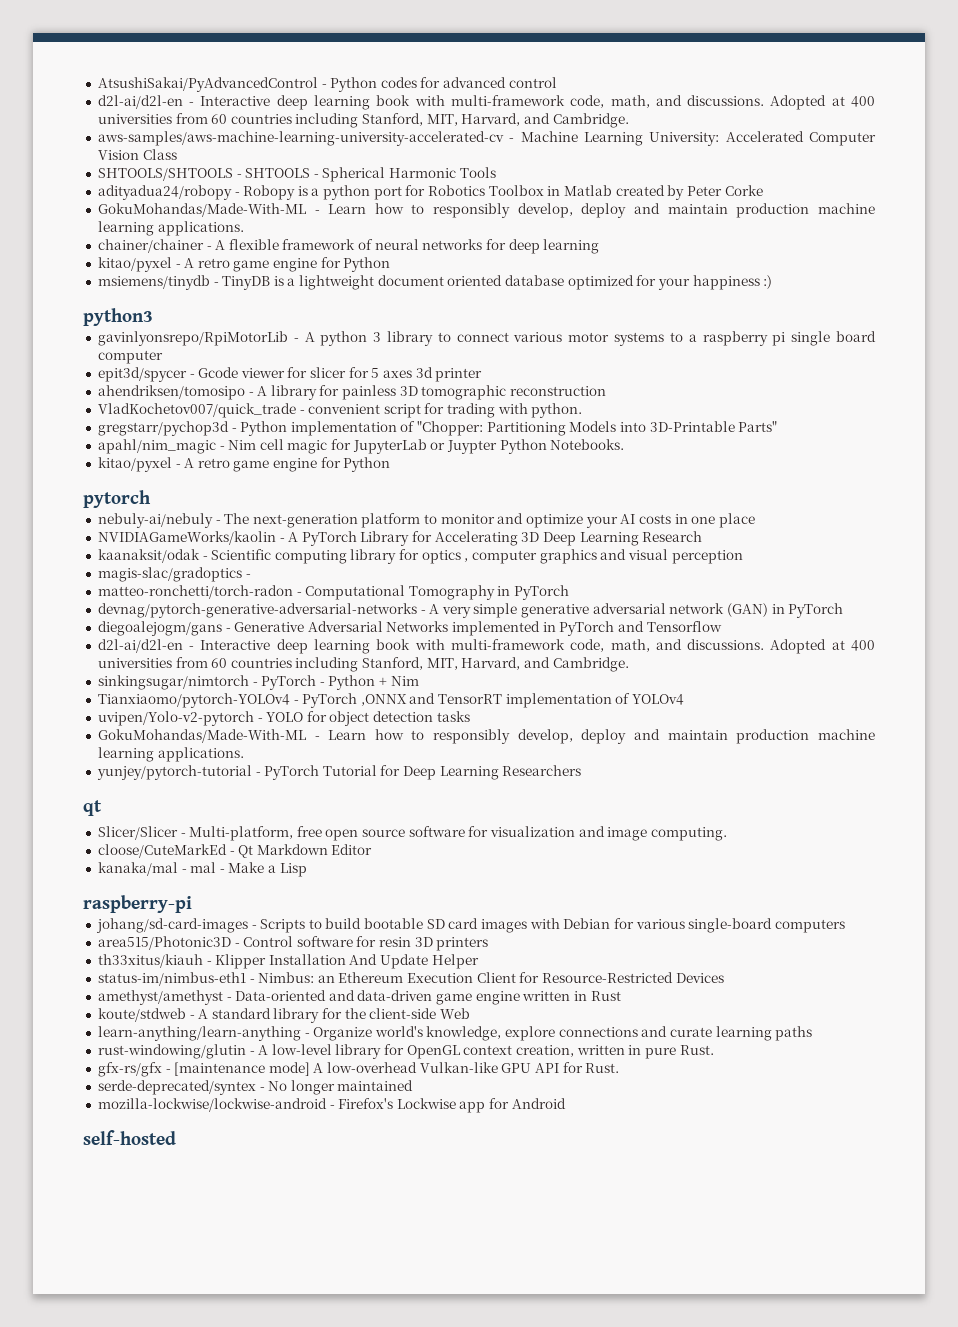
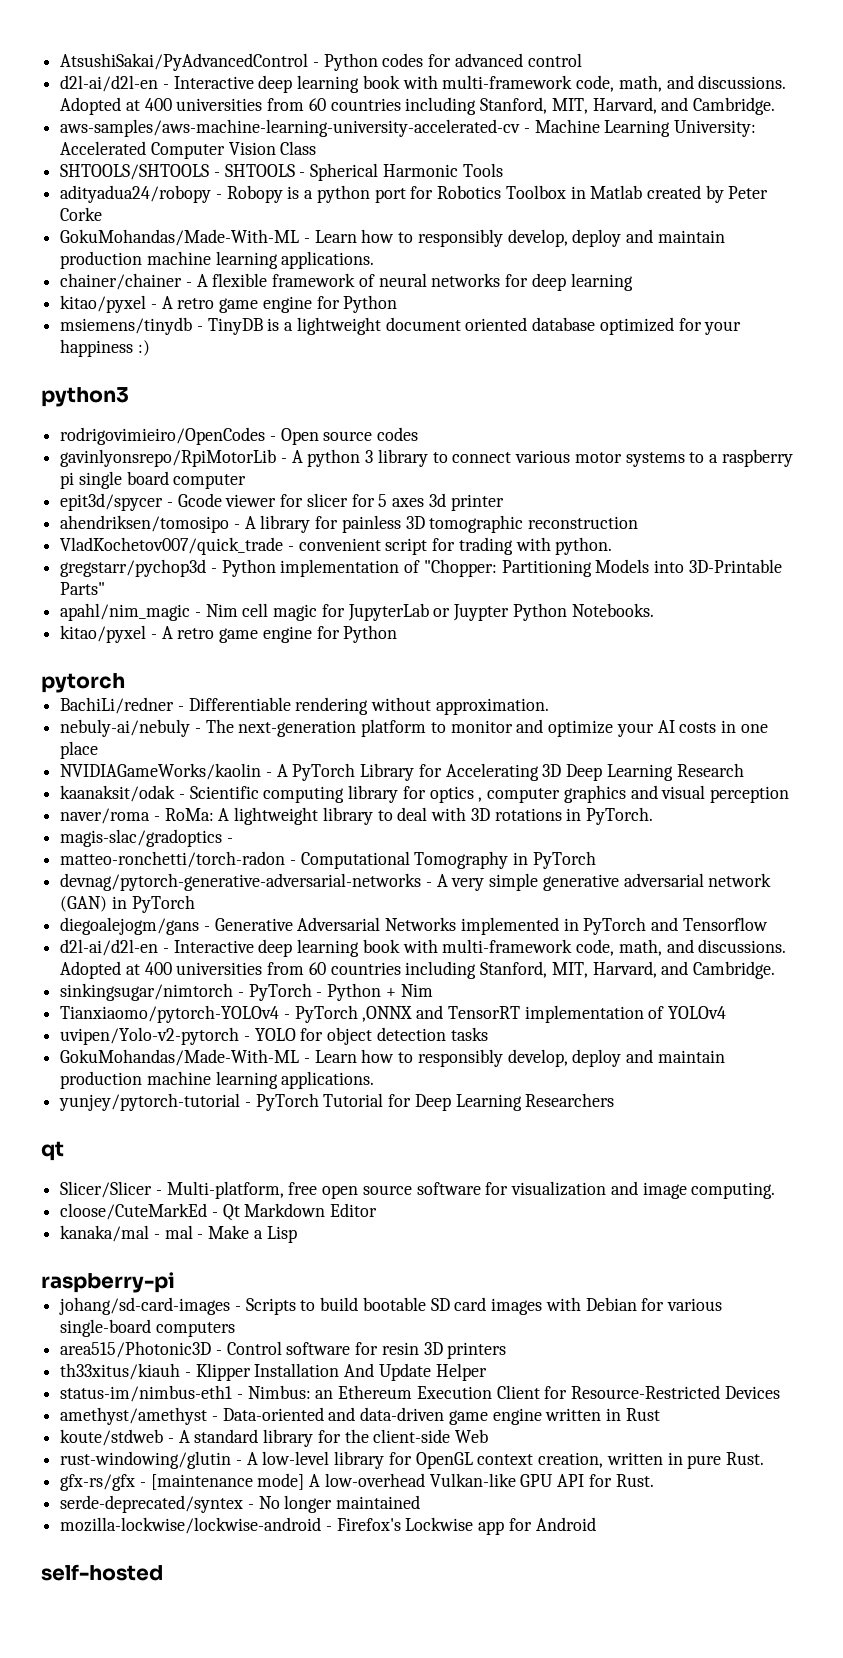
+ rodrigovimieiro/OpenCodes - Open source codes
+ BachiLi/redner - Differentiable rendering without approximation.
+ naver/roma - RoMa: A lightweight library to deal with 3D rotations in PyTorch.
- learn-anything/learn-anything - Organize world's knowledge, explore connections and curate learning paths

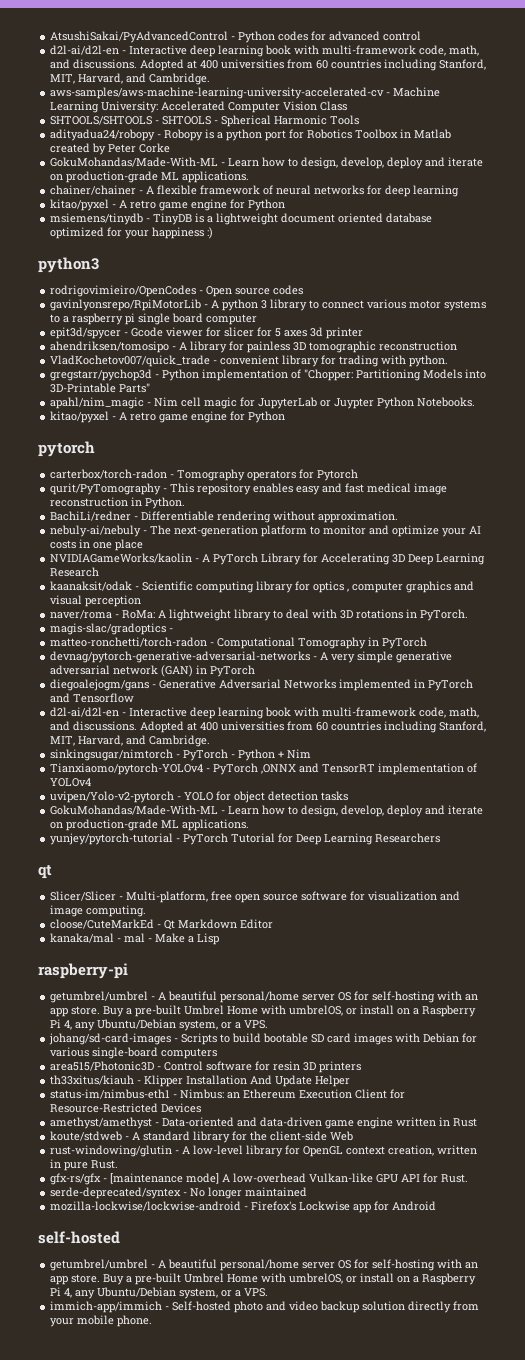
  adityadua24/robopy - Robopy is a python port for Robotics Toolbox in Matlab created by Peter Corke
- GokuMohandas/Made-With-ML - Learn how to responsibly develop, deploy and maintain production machine learning applications.
+ GokuMohandas/Made-With-ML - Learn how to design, develop, deploy and iterate on production-grade ML applications.
- VladKochetov007/quick_trade - convenient script for trading with python.
+ VladKochetov007/quick_trade - convenient library for trading with python.
+ carterbox/torch-radon - Tomography operators for Pytorch
+ qurit/PyTomography - This repository enables easy and fast medical image reconstruction in Python.
  uvipen/Yolo-v2-pytorch - YOLO for object detection tasks
- GokuMohandas/Made-With-ML - Learn how to responsibly develop, deploy and maintain production machine learning applications.
+ GokuMohandas/Made-With-ML - Learn how to design, develop, deploy and iterate on production-grade ML applications.
  raspberry-pi
+ getumbrel/umbrel - A beautiful personal/home server OS for self-hosting with an app store. Buy a pre-built Umbrel Home with umbrelOS, or install on a Raspberry Pi 4, any Ubuntu/Debian system, or a VPS.
  self-hosted
+ getumbrel/umbrel - A beautiful personal/home server OS for self-hosting with an app store. Buy a pre-built Umbrel Home with umbrelOS, or install on a Raspberry Pi 4, any Ubuntu/Debian system, or a VPS.
+ immich-app/immich - Self-hosted photo and video backup solution directly from your mobile phone.

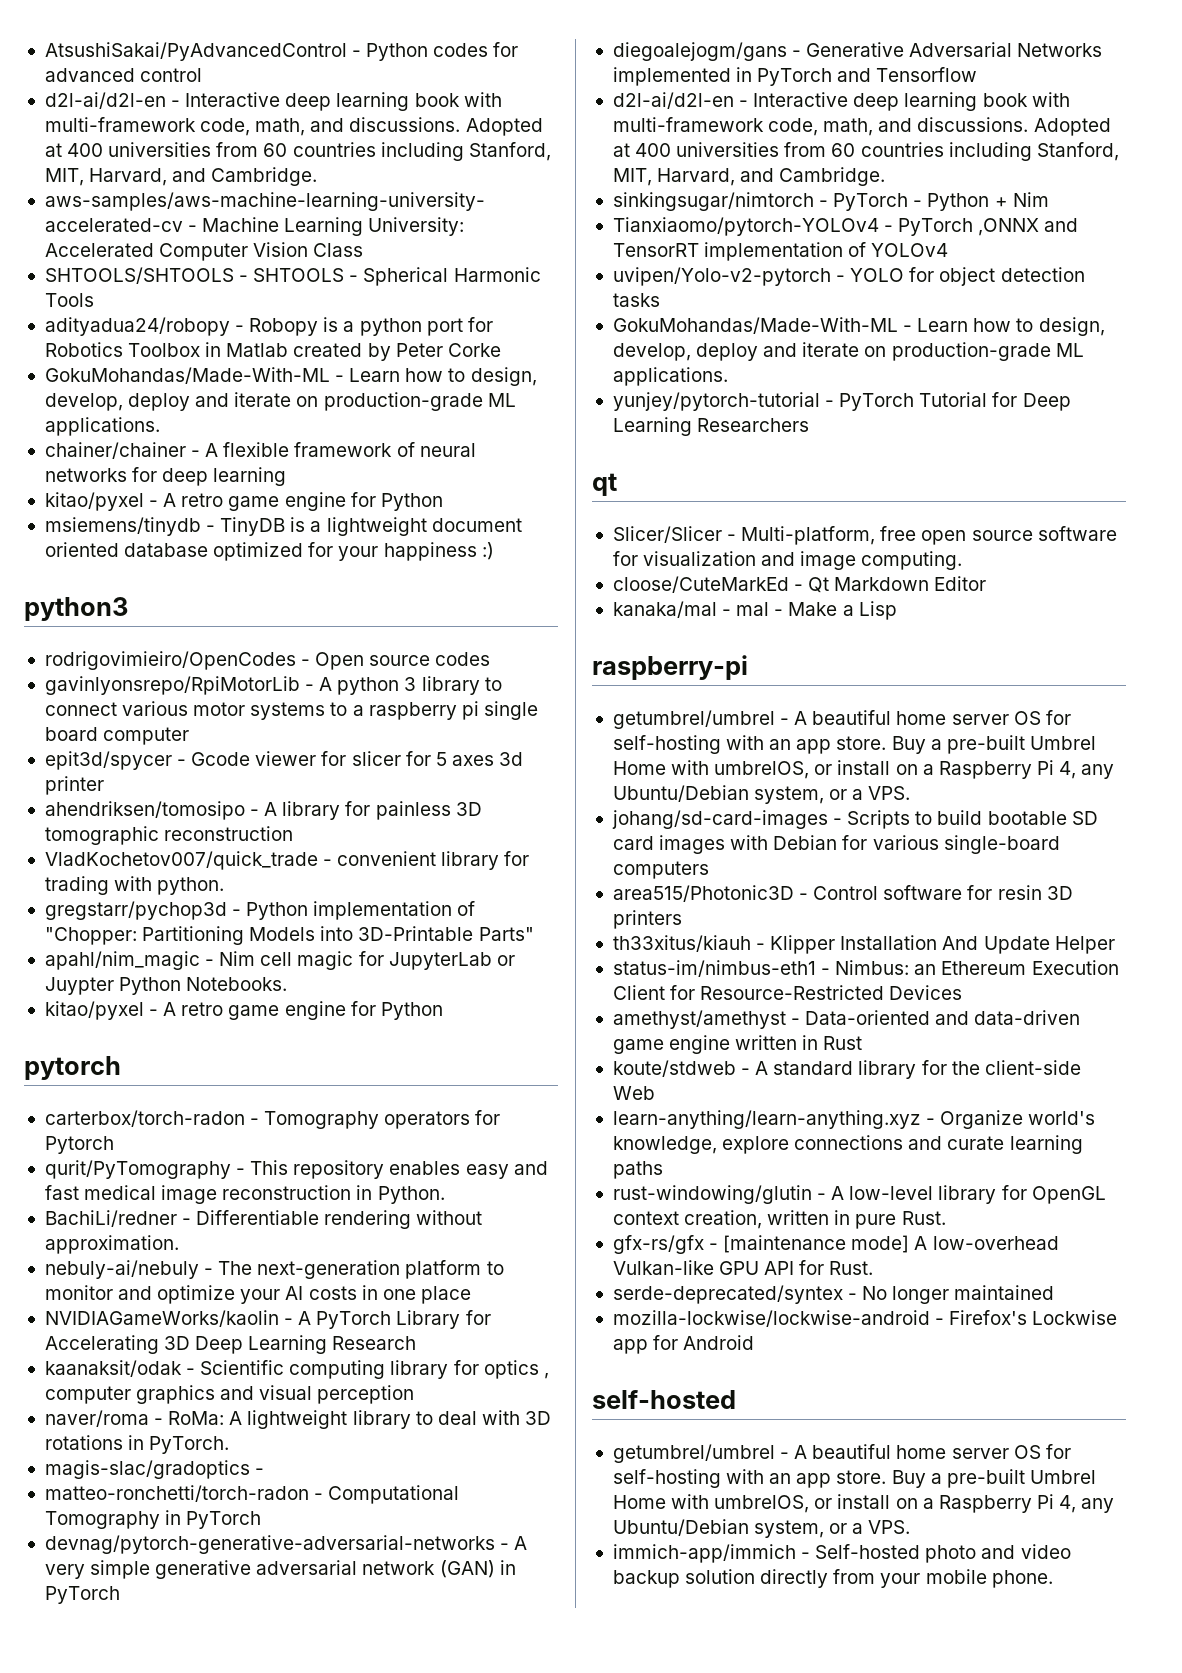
  raspberry-pi
- getumbrel/umbrel - A beautiful personal/home server OS for self-hosting with an app store.
+ getumbrel/umbrel - A beautiful home server OS for self-hosting with an app store.
+ learn-anything/learn-anything.xyz - Organize world's knowledge, explore connections and curate learning paths
  self-hosted
- getumbrel/umbrel - A beautiful personal/home server OS for self-hosting with an app store.
+ getumbrel/umbrel - A beautiful home server OS for self-hosting with an app store.

